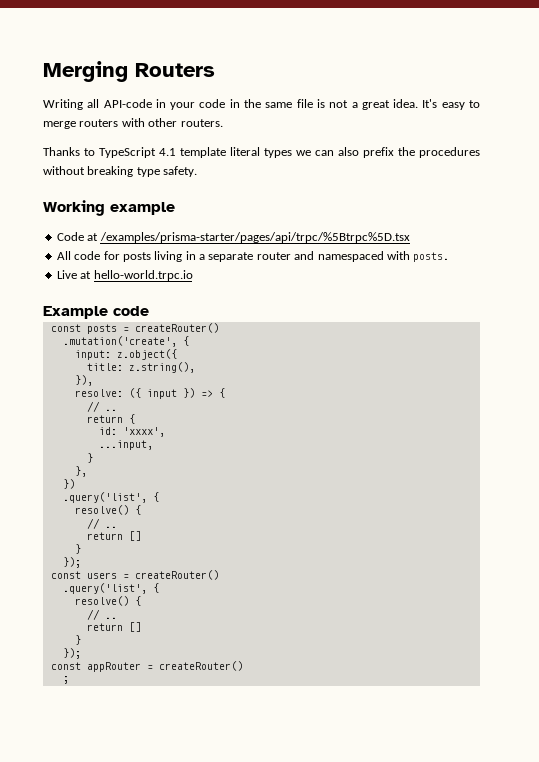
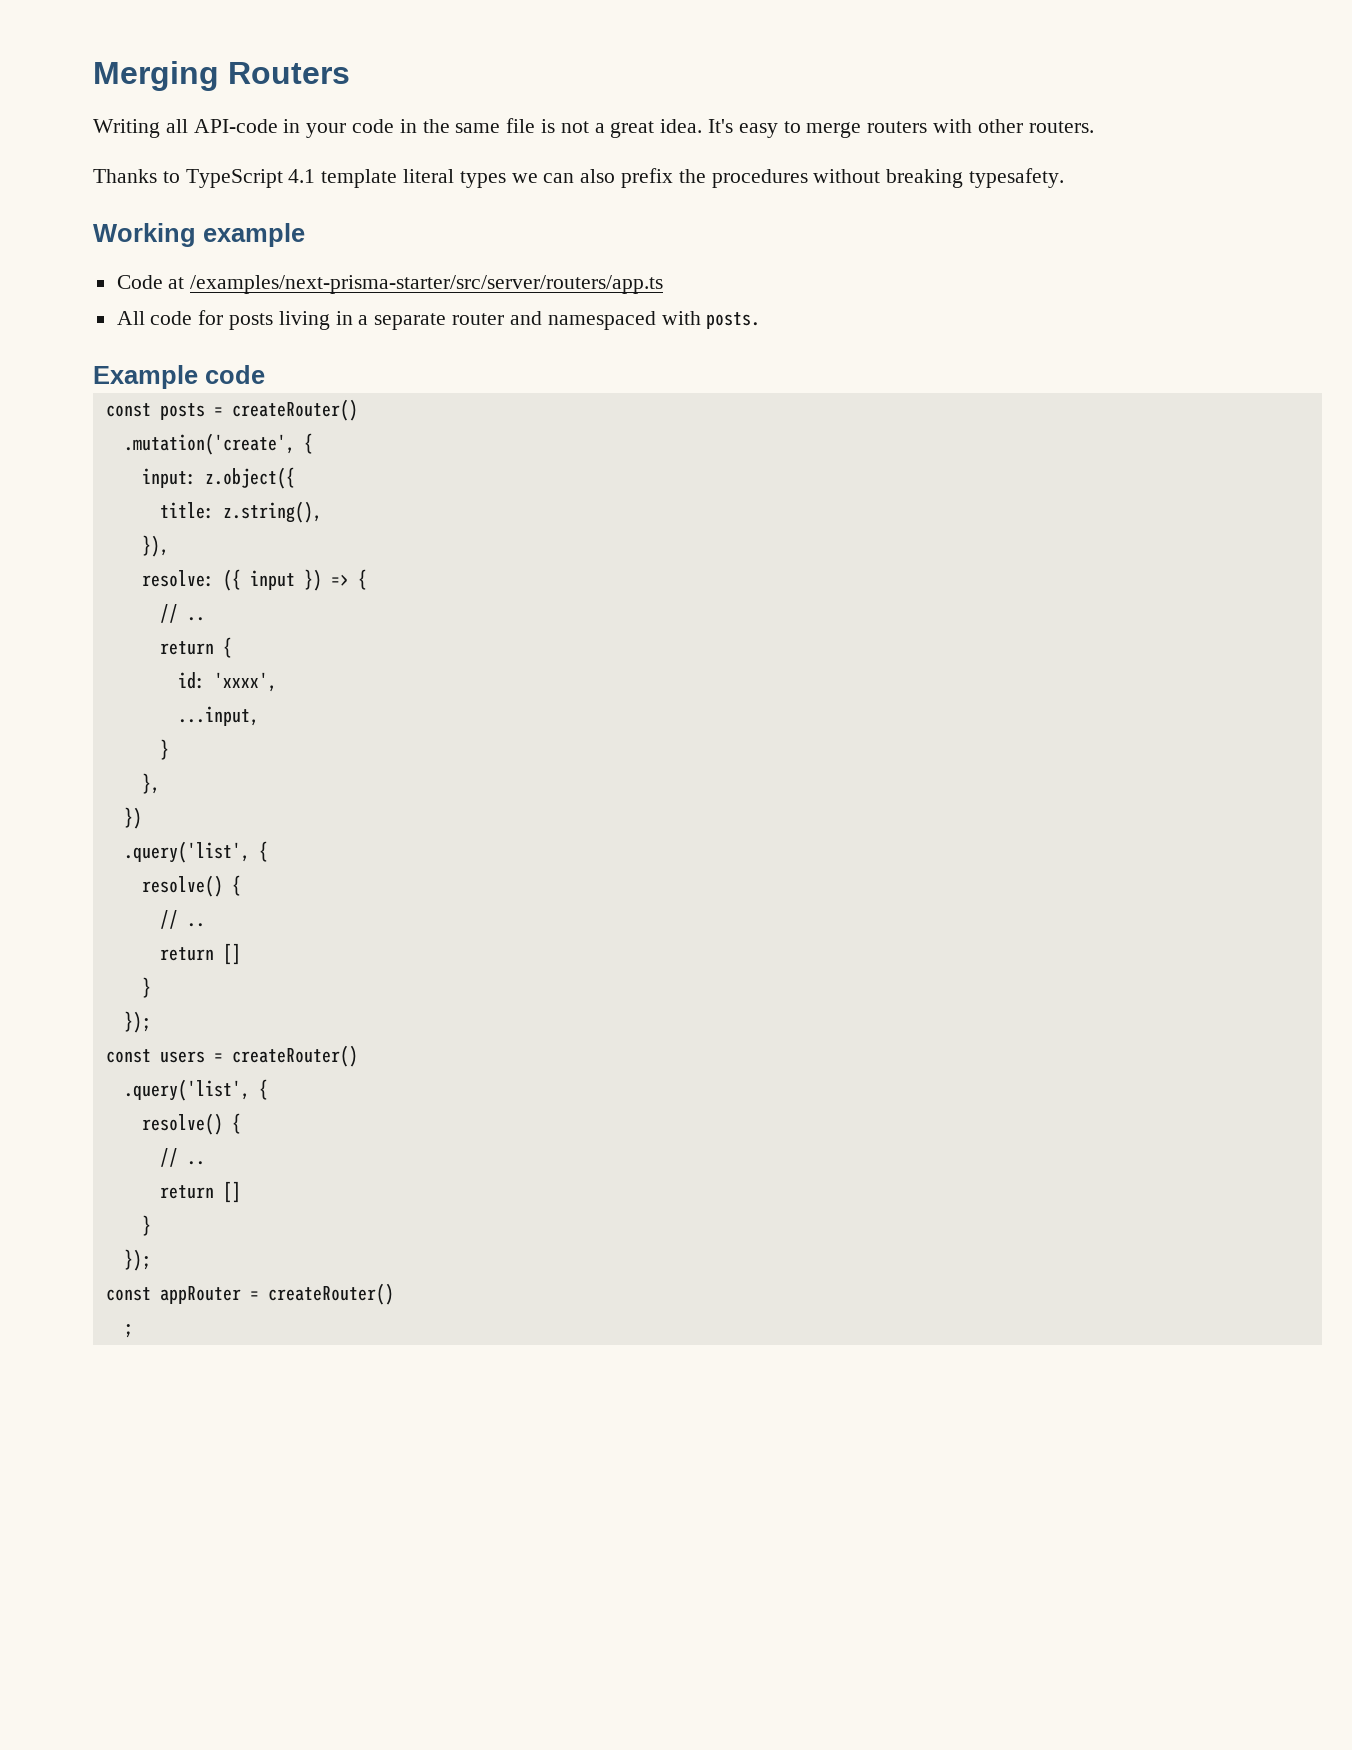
- Thanks to TypeScript 4.1 template literal types we can also prefix the procedures without breaking type safety.
+ Thanks to TypeScript 4.1 template literal types we can also prefix the procedures without breaking typesafety.
- Code at /examples/prisma-starter/pages/api/trpc/%5Btrpc%5D.tsx
+ Code at /examples/next-prisma-starter/src/server/routers/app.ts
- Live at hello-world.trpc.io

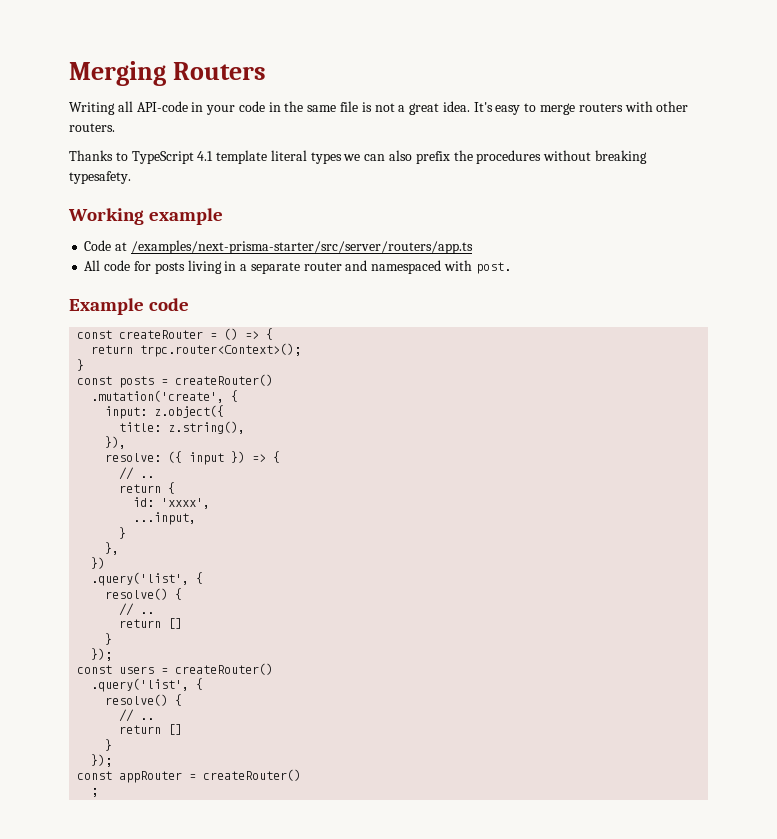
- All code for posts living in a separate router and namespaced with posts.
+ All code for posts living in a separate router and namespaced with post.
+ const createRouter = () => {
+ return trpc.router<Context>();
+ }

